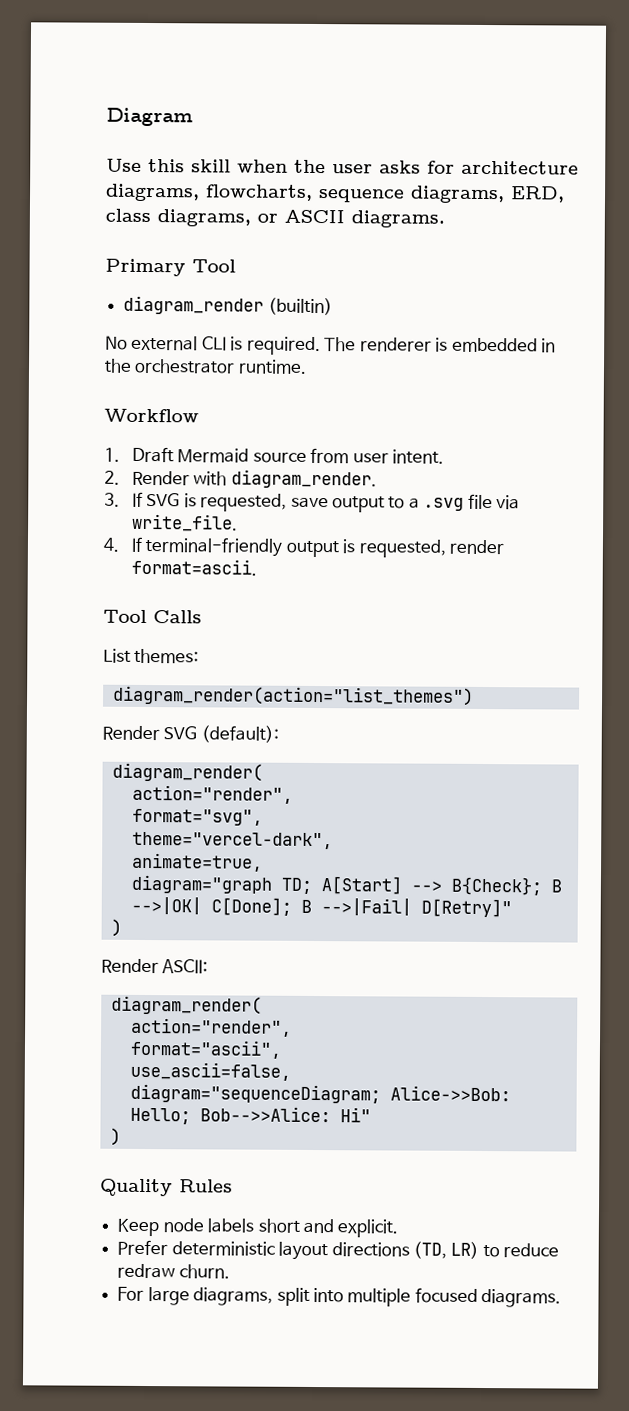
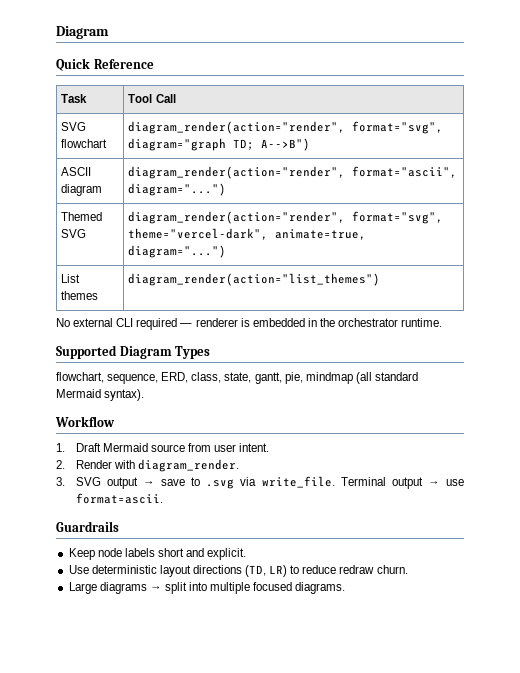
- Use this skill when the user asks for architecture diagrams, flowcharts, sequence diagrams, ERD, class diagrams, or ASCII diagrams.
- Primary Tool
- diagram_render (builtin)
+ Quick Reference
+ Task | Tool Call
+ SVG flowchart | diagram_render(action="render", format="svg", diagram="graph TD; A-->B")
+ ASCII diagram | diagram_render(action="render", format="ascii", diagram="...")
+ Themed SVG | diagram_render(action="render", format="svg", theme="vercel-dark", animate=true, diagram="...")
+ List themes | diagram_render(action="list_themes")
- No external CLI is required. The renderer is embedded in the orchestrator runtime.
+ No external CLI required — renderer is embedded in the orchestrator runtime.
+ Supported Diagram Types
+ flowchart, sequence, ERD, class, state, gantt, pie, mindmap (all standard Mermaid syntax).
- 3. If SVG is requested, save output to a .svg file via write_file.
- 4. If terminal-friendly output is requested, render format=ascii.
- Tool Calls
- List themes:
- diagram_render(action="list_themes")
- Render SVG (default):
- diagram_render(
- action="render",
- format="svg",
- theme="vercel-dark",
- animate=true,
- diagram="graph TD; A[Start] --> B{Check}; B -->|OK| C[Done]; B -->|Fail| D[Retry]"
- )
- Render ASCII:
- diagram_render(
- action="render",
- format="ascii",
- use_ascii=false,
- diagram="sequenceDiagram; Alice->>Bob: Hello; Bob-->>Alice: Hi"
- )
- Quality Rules
+ 3. SVG output → save to .svg via write_file. Terminal output → use format=ascii.
+ Guardrails
- Prefer deterministic layout directions (TD, LR) to reduce redraw churn.
+ Use deterministic layout directions (TD, LR) to reduce redraw churn.
- For large diagrams, split into multiple focused diagrams.
+ Large diagrams → split into multiple focused diagrams.

